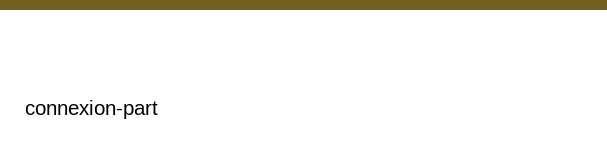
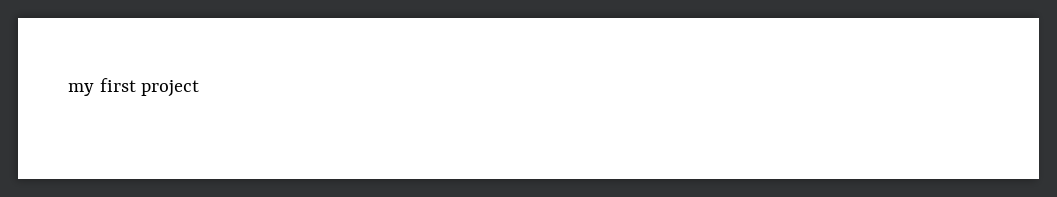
- connexion-part
+ my first project

